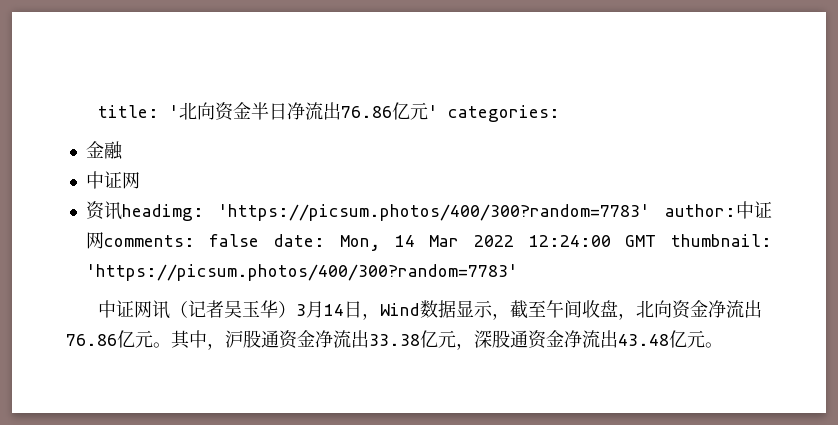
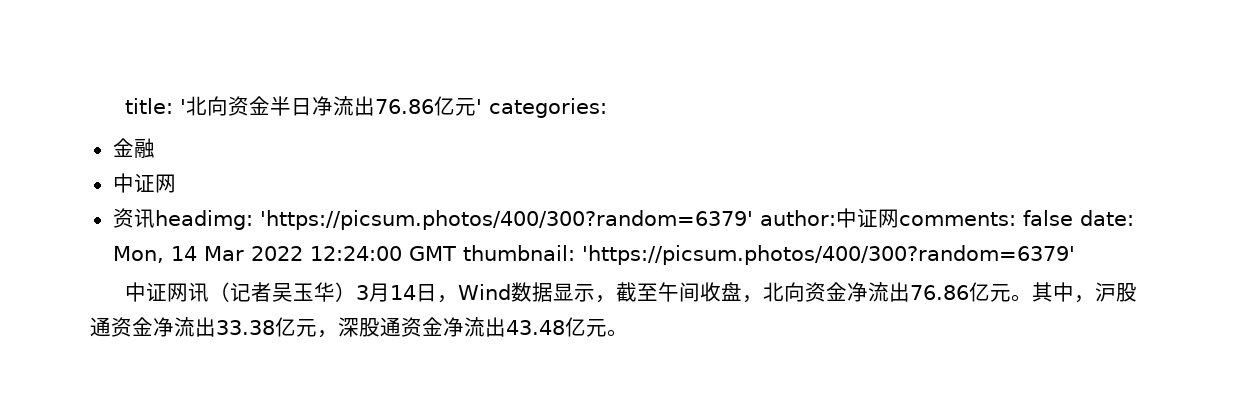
- 资讯headimg: 'https://picsum.photos/400/300?random=7783' author:中证网comments: false date: Mon, 14 Mar 2022 12:24:00 GMT thumbnail: 'https://picsum.photos/400/300?random=7783'
+ 资讯headimg: 'https://picsum.photos/400/300?random=6379' author:中证网comments: false date: Mon, 14 Mar 2022 12:24:00 GMT thumbnail: 'https://picsum.photos/400/300?random=6379'

